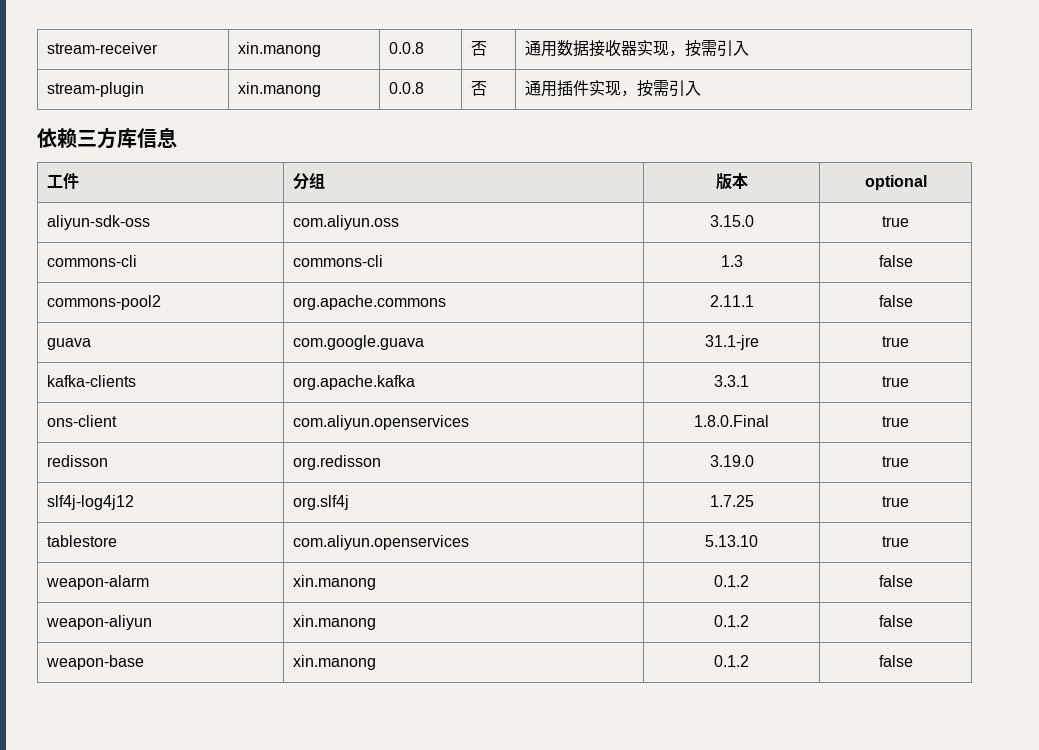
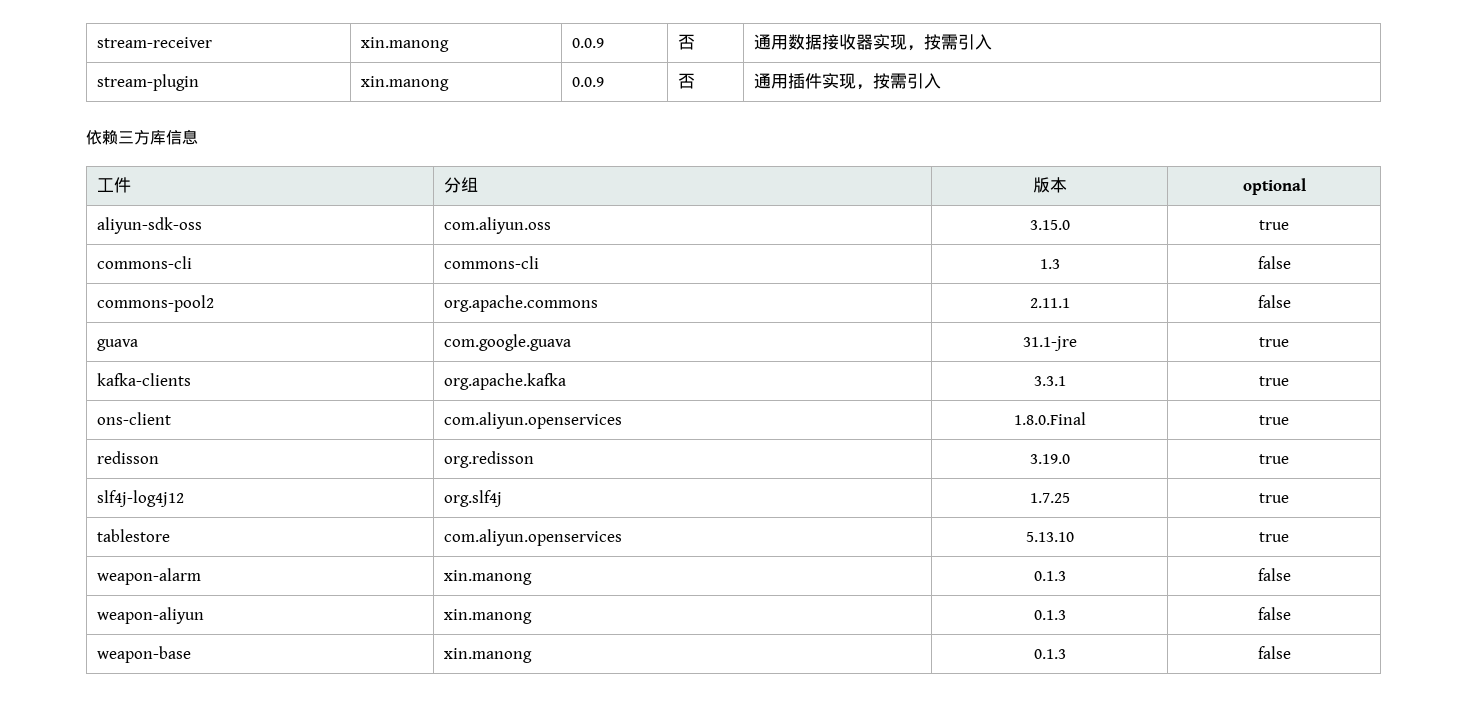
- stream-receiver | xin.manong | 0.0.8 | 否 | 通用数据接收器实现，按需引入
+ stream-receiver | xin.manong | 0.0.9 | 否 | 通用数据接收器实现，按需引入
- stream-plugin | xin.manong | 0.0.8 | 否 | 通用插件实现，按需引入
+ stream-plugin | xin.manong | 0.0.9 | 否 | 通用插件实现，按需引入
- weapon-alarm | xin.manong | 0.1.2 | false
+ weapon-alarm | xin.manong | 0.1.3 | false
- weapon-aliyun | xin.manong | 0.1.2 | false
+ weapon-aliyun | xin.manong | 0.1.3 | false
- weapon-base | xin.manong | 0.1.2 | false
+ weapon-base | xin.manong | 0.1.3 | false

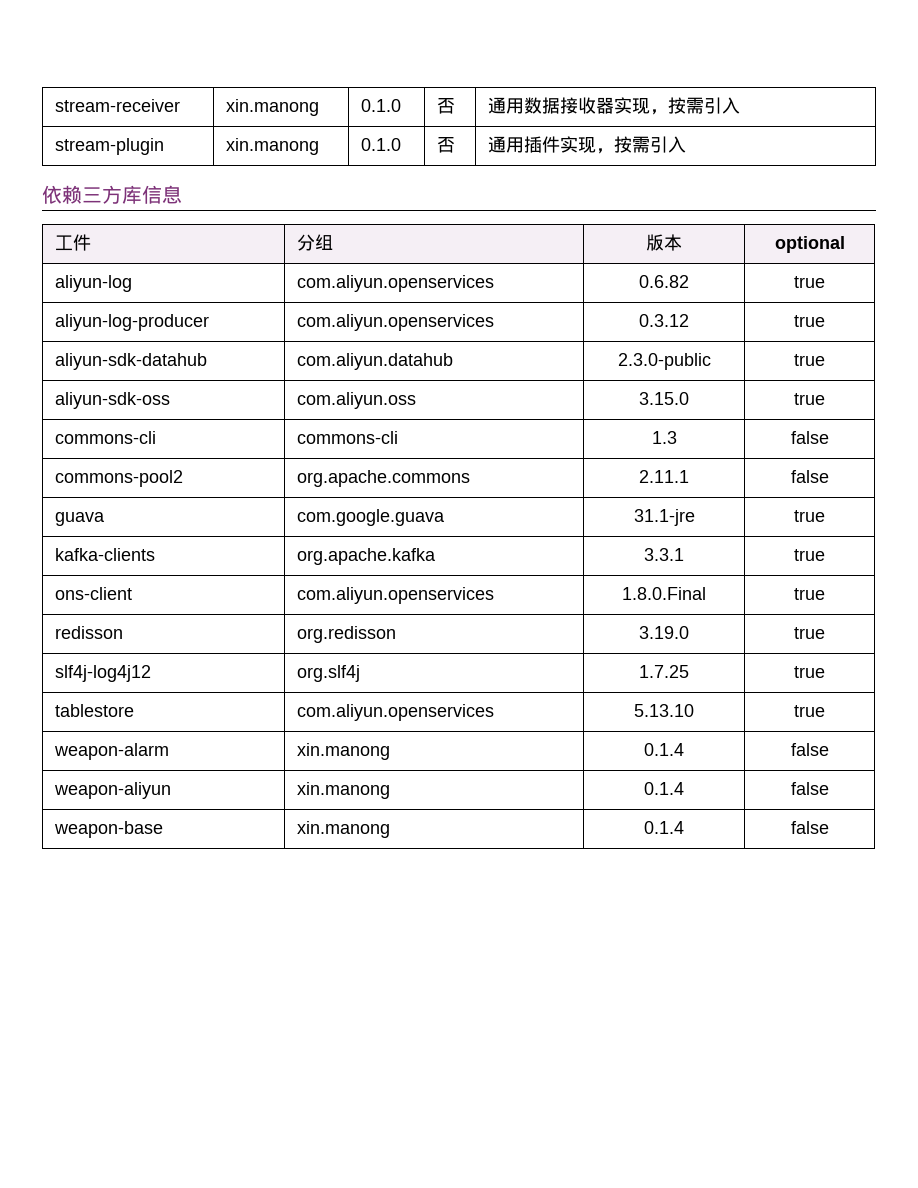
- stream-receiver | xin.manong | 0.0.9 | 否 | 通用数据接收器实现，按需引入
+ stream-receiver | xin.manong | 0.1.0 | 否 | 通用数据接收器实现，按需引入
- stream-plugin | xin.manong | 0.0.9 | 否 | 通用插件实现，按需引入
+ stream-plugin | xin.manong | 0.1.0 | 否 | 通用插件实现，按需引入
+ aliyun-log | com.aliyun.openservices | 0.6.82 | true
+ aliyun-log-producer | com.aliyun.openservices | 0.3.12 | true
+ aliyun-sdk-datahub | com.aliyun.datahub | 2.3.0-public | true
- weapon-alarm | xin.manong | 0.1.3 | false
+ weapon-alarm | xin.manong | 0.1.4 | false
- weapon-aliyun | xin.manong | 0.1.3 | false
+ weapon-aliyun | xin.manong | 0.1.4 | false
- weapon-base | xin.manong | 0.1.3 | false
+ weapon-base | xin.manong | 0.1.4 | false

